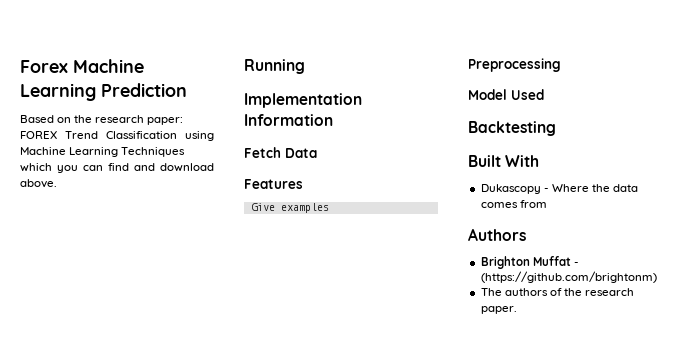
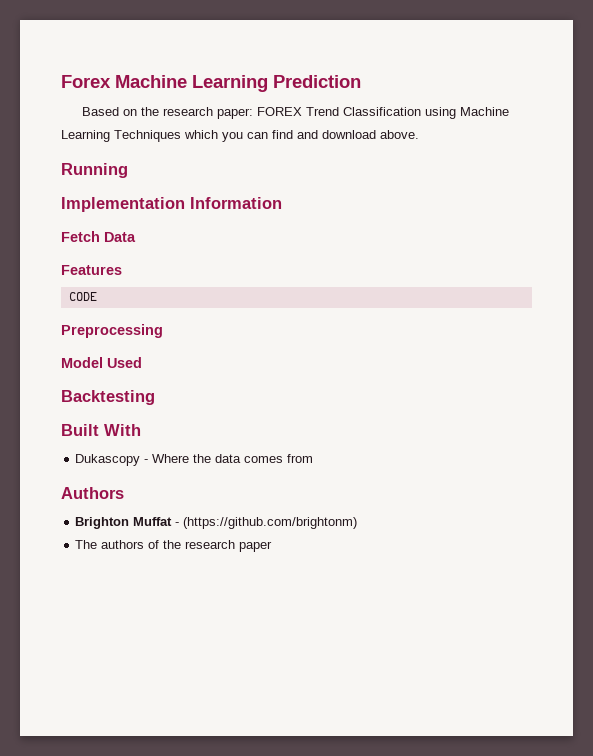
- Give examples
+ CODE
- The authors of the research paper.
+ The authors of the research paper

